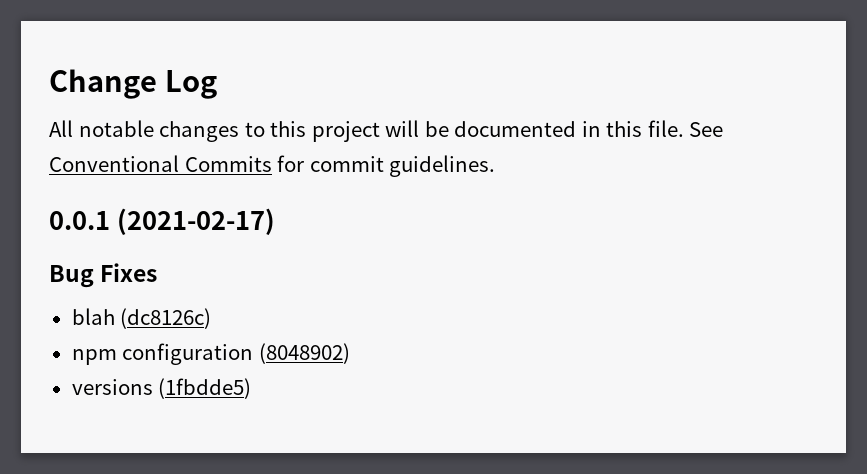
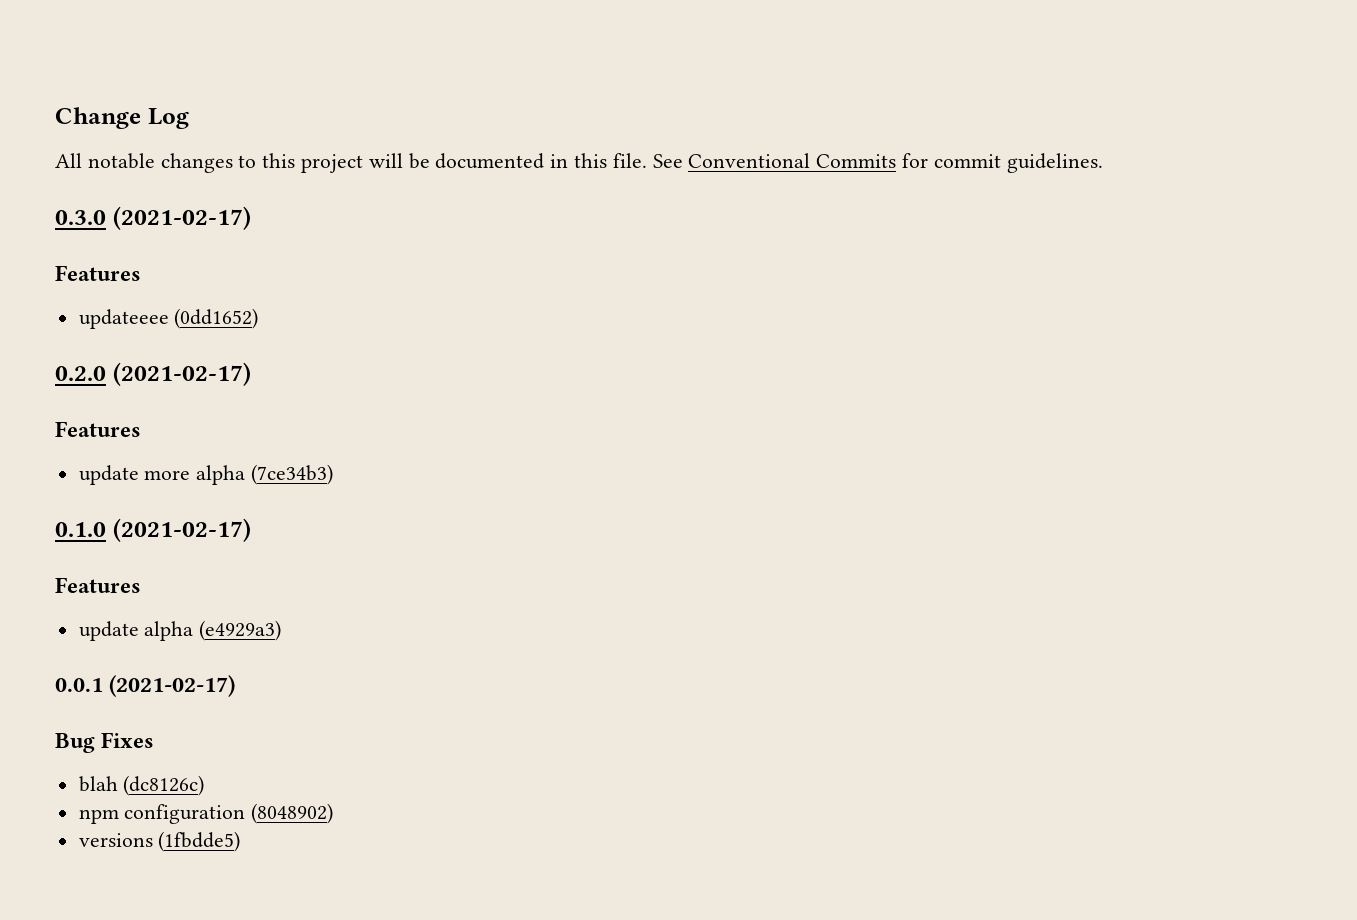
+ 0.3.0 (2021-02-17)
+ Features
+ updateeee (0dd1652)
+ 0.2.0 (2021-02-17)
+ Features
+ update more alpha (7ce34b3)
+ 0.1.0 (2021-02-17)
+ Features
+ update alpha (e4929a3)

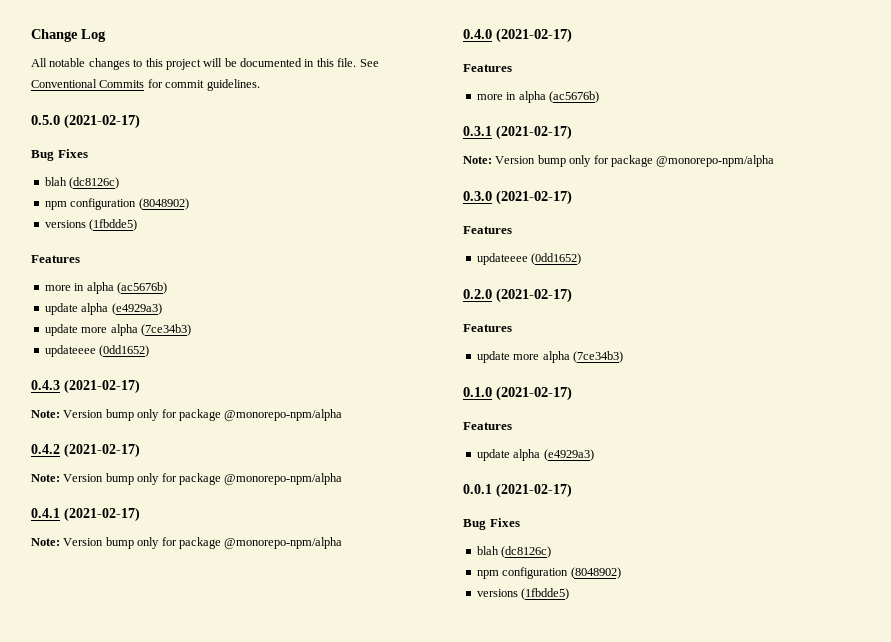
+ 0.5.0 (2021-02-17)
+ Bug Fixes
+ blah (dc8126c)
+ npm configuration (8048902)
+ versions (1fbdde5)
+ Features
+ more in alpha (ac5676b)
+ update alpha (e4929a3)
+ update more alpha (7ce34b3)
+ updateeee (0dd1652)
+ 0.4.3 (2021-02-17)
+ Note: Version bump only for package @monorepo-npm/alpha
+ 0.4.2 (2021-02-17)
+ Note: Version bump only for package @monorepo-npm/alpha
+ 0.4.1 (2021-02-17)
+ Note: Version bump only for package @monorepo-npm/alpha
+ 0.4.0 (2021-02-17)
+ Features
+ more in alpha (ac5676b)
+ 0.3.1 (2021-02-17)
+ Note: Version bump only for package @monorepo-npm/alpha

